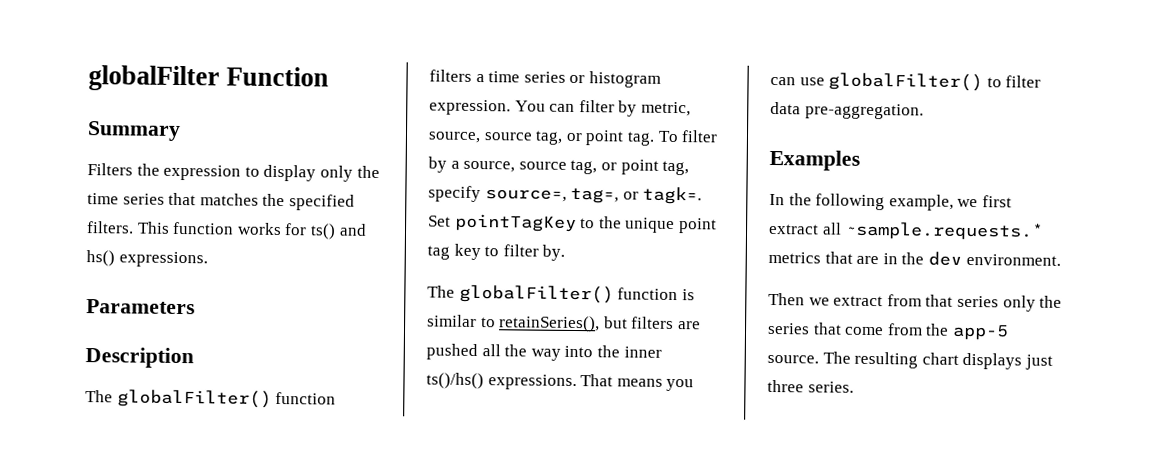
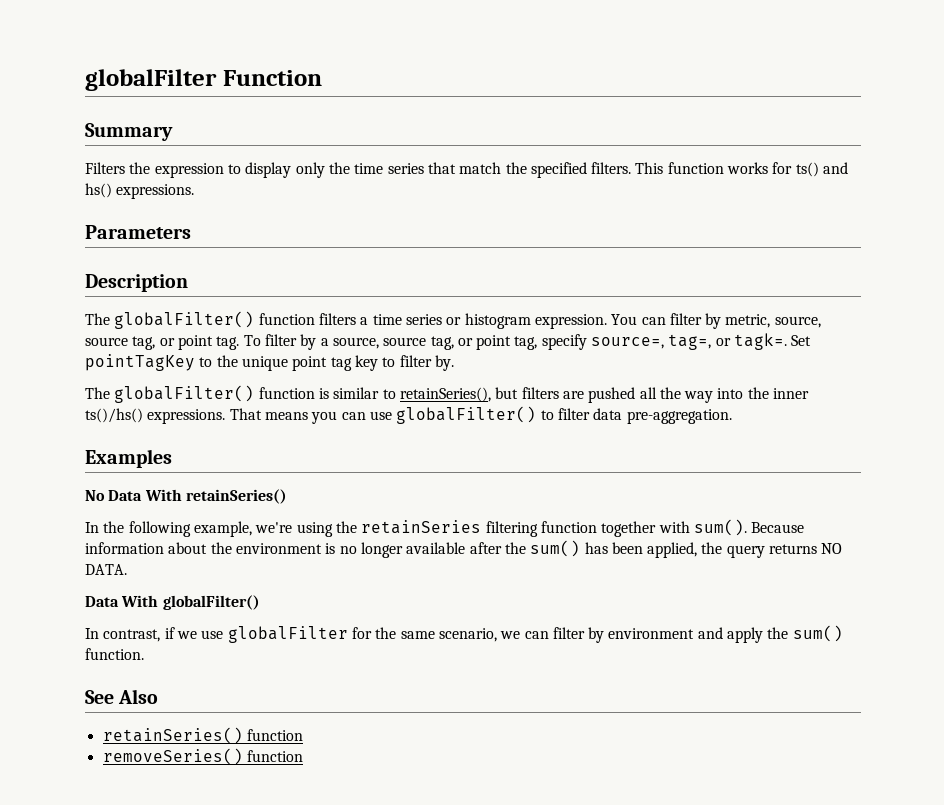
- Filters the expression to display only the time series that matches the specified filters.
+ Filters the expression to display only the time series that match the specified filters.
+ No Data With retainSeries()
- In the following example, we first extract all ~sample.requests.* metrics that are in the dev environment.
- Then we extract from that series only the series that come from the app-5 source. The resulting chart displays just three series.
+ In the following example, we're using the retainSeries filtering function together with sum(). Because information about the environment is no longer available after the sum() has been applied, the query returns NO DATA.
+ Data With globalFilter()
+ In contrast, if we use globalFilter for the same scenario, we can filter by environment and apply the sum() function.
+ See Also
+ retainSeries() function
+ removeSeries() function

